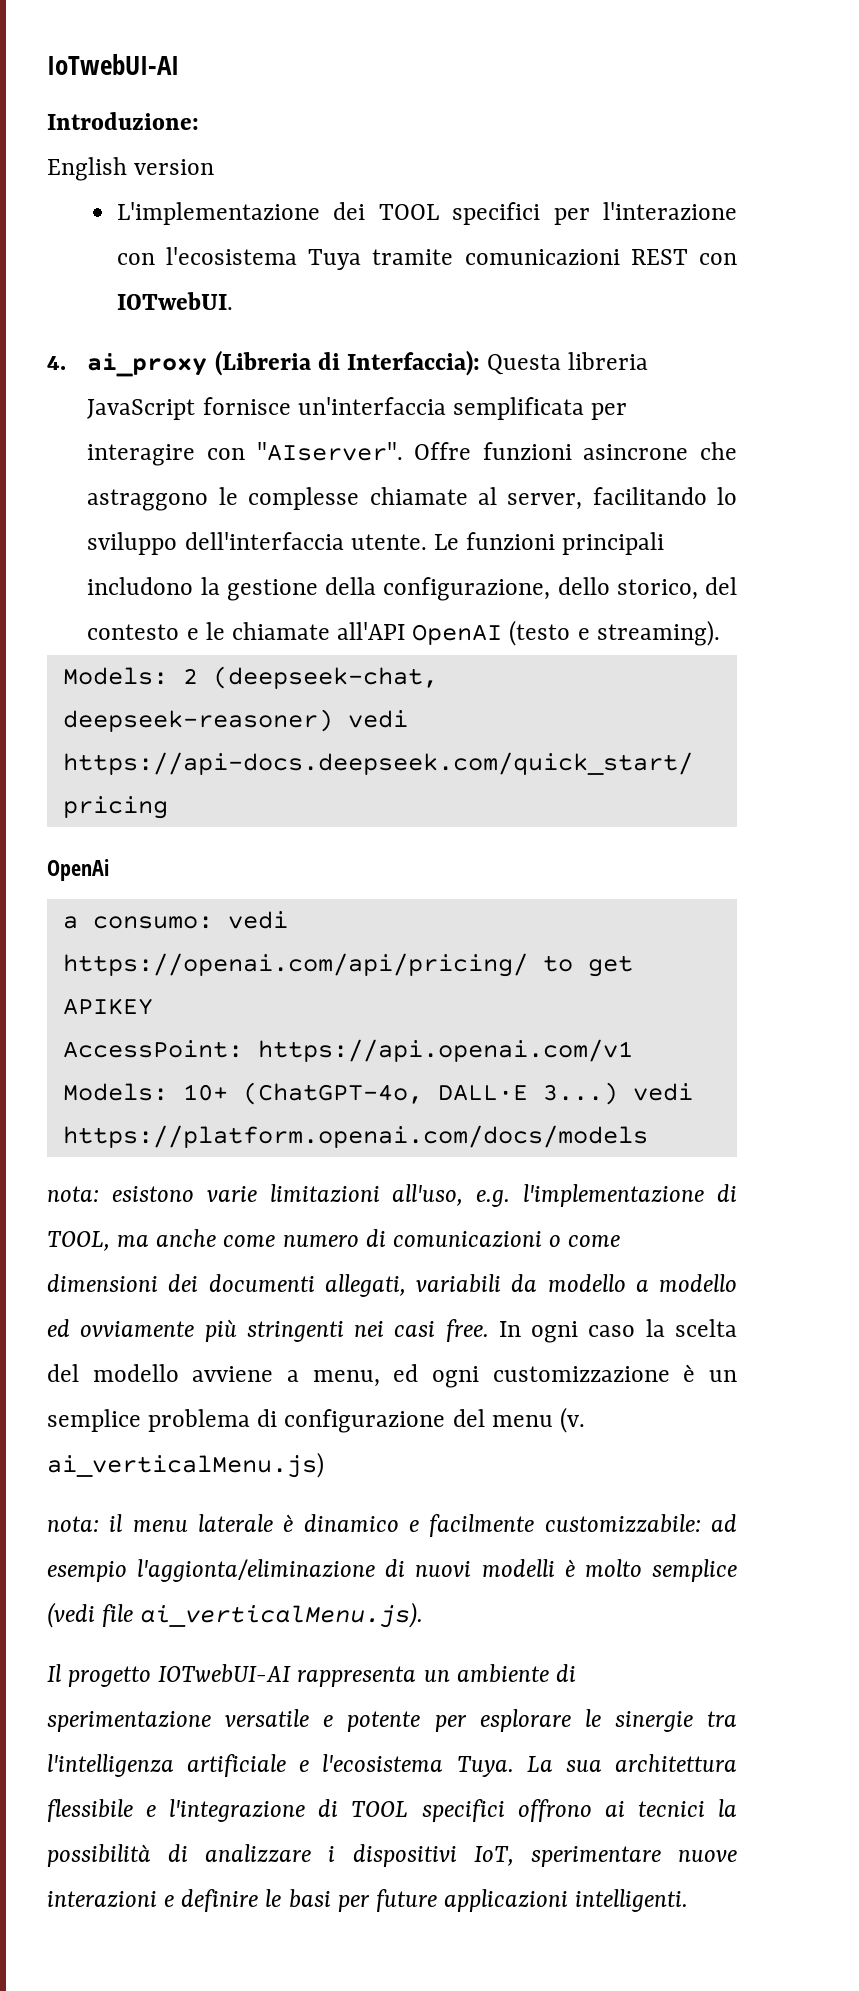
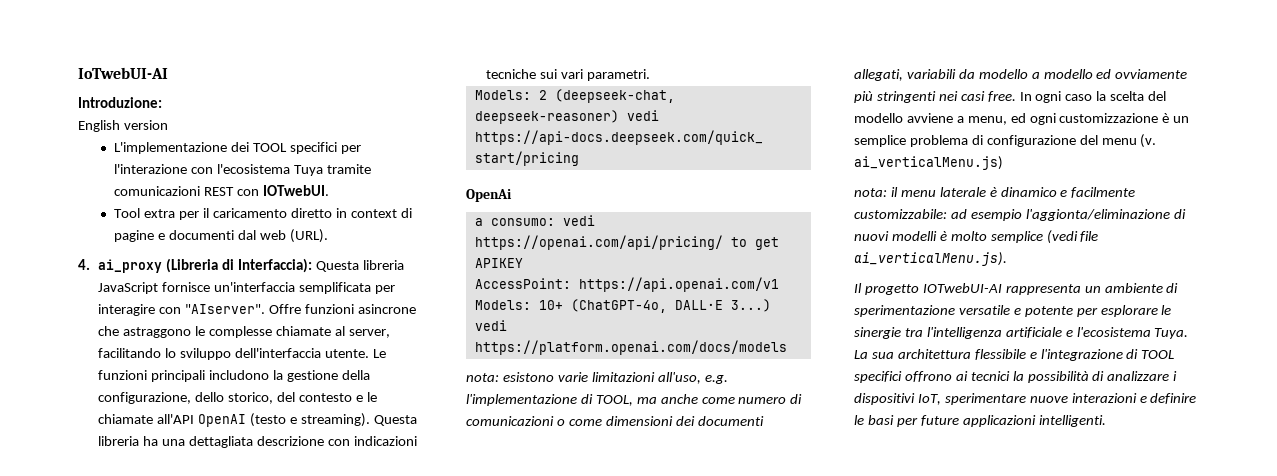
+ Tool extra per il caricamento diretto in context di pagine e documenti dal web (URL).
+ Questa libreria ha una dettagliata descrizione con indicazioni tecniche sui vari parametri.

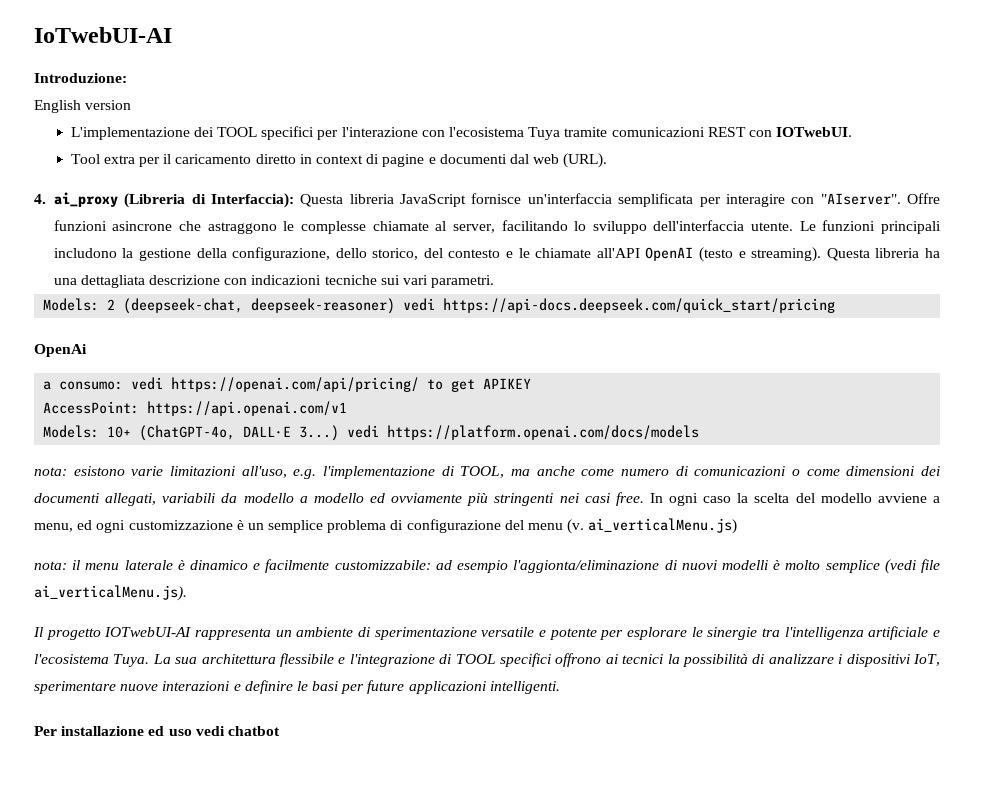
+ Per installazione ed uso vedi chatbot

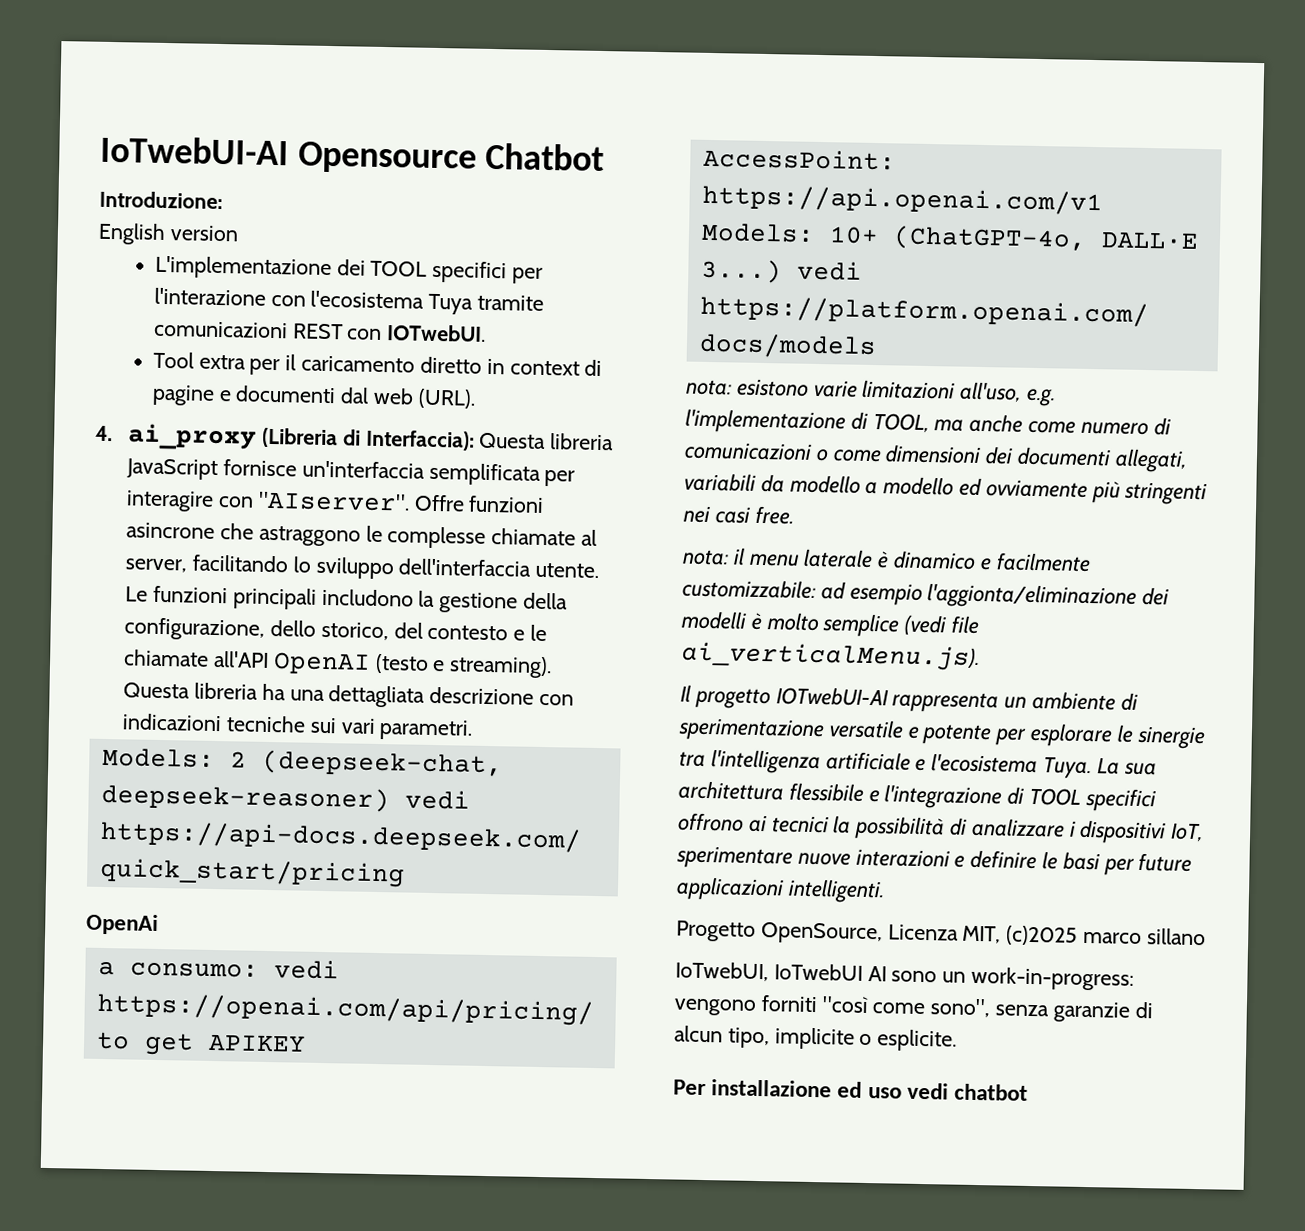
- IoTwebUI-AI
+ IoTwebUI-AI Opensource Chatbot
- In ogni caso la scelta del modello avviene a menu, ed ogni customizzazione è un semplice problema di configurazione del menu (v. ai_verticalMenu.js)
- nota: il menu laterale è dinamico e facilmente customizzabile: ad esempio l'aggionta/eliminazione di nuovi modelli è molto semplice (vedi file ai_verticalMenu.js).
+ nota: il menu laterale è dinamico e facilmente customizzabile: ad esempio l'aggionta/eliminazione dei modelli è molto semplice (vedi file ai_verticalMenu.js).
+ Progetto OpenSource, Licenza MIT, (c)2025 marco sillano
+ IoTwebUI, IoTwebUI AI sono un work-in-progress: vengono forniti "così come sono", senza garanzie di alcun tipo, implicite o esplicite.

